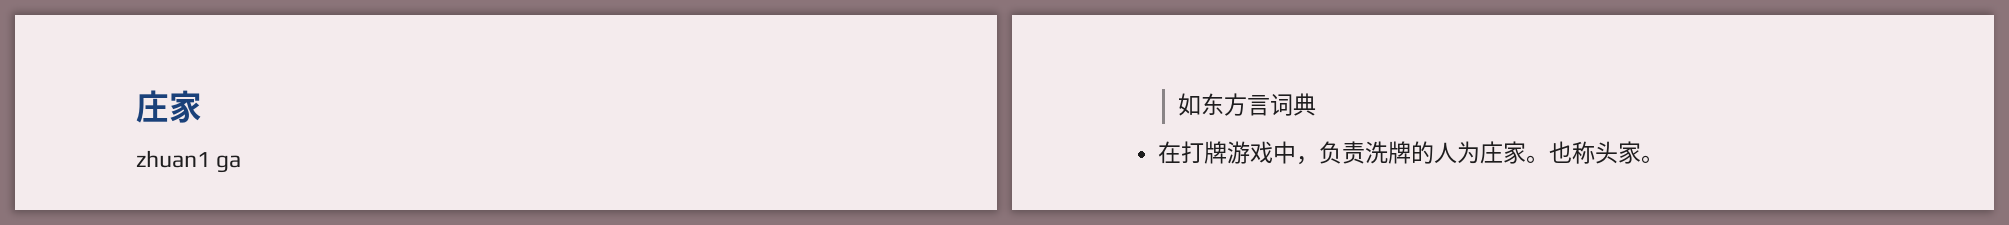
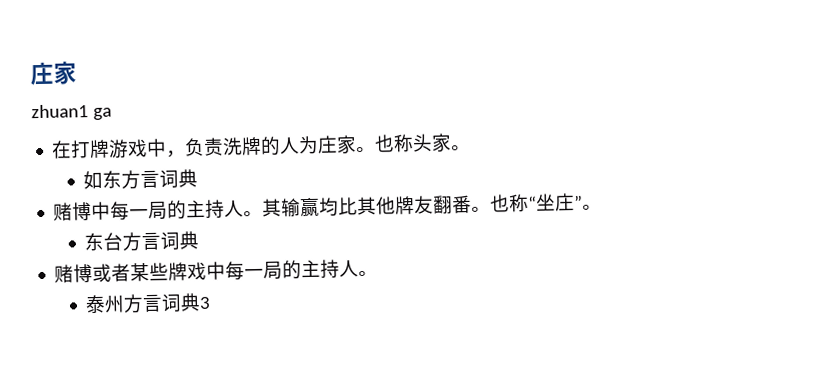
- 如东方言词典
+ 如东方言词典
+ 赌博中每一局的主持人。其输赢均比其他牌友翻番。也称“坐庄”。
+ 东台方言词典
+ 赌博或者某些牌戏中每一局的主持人。
+ 泰州方言词典3

